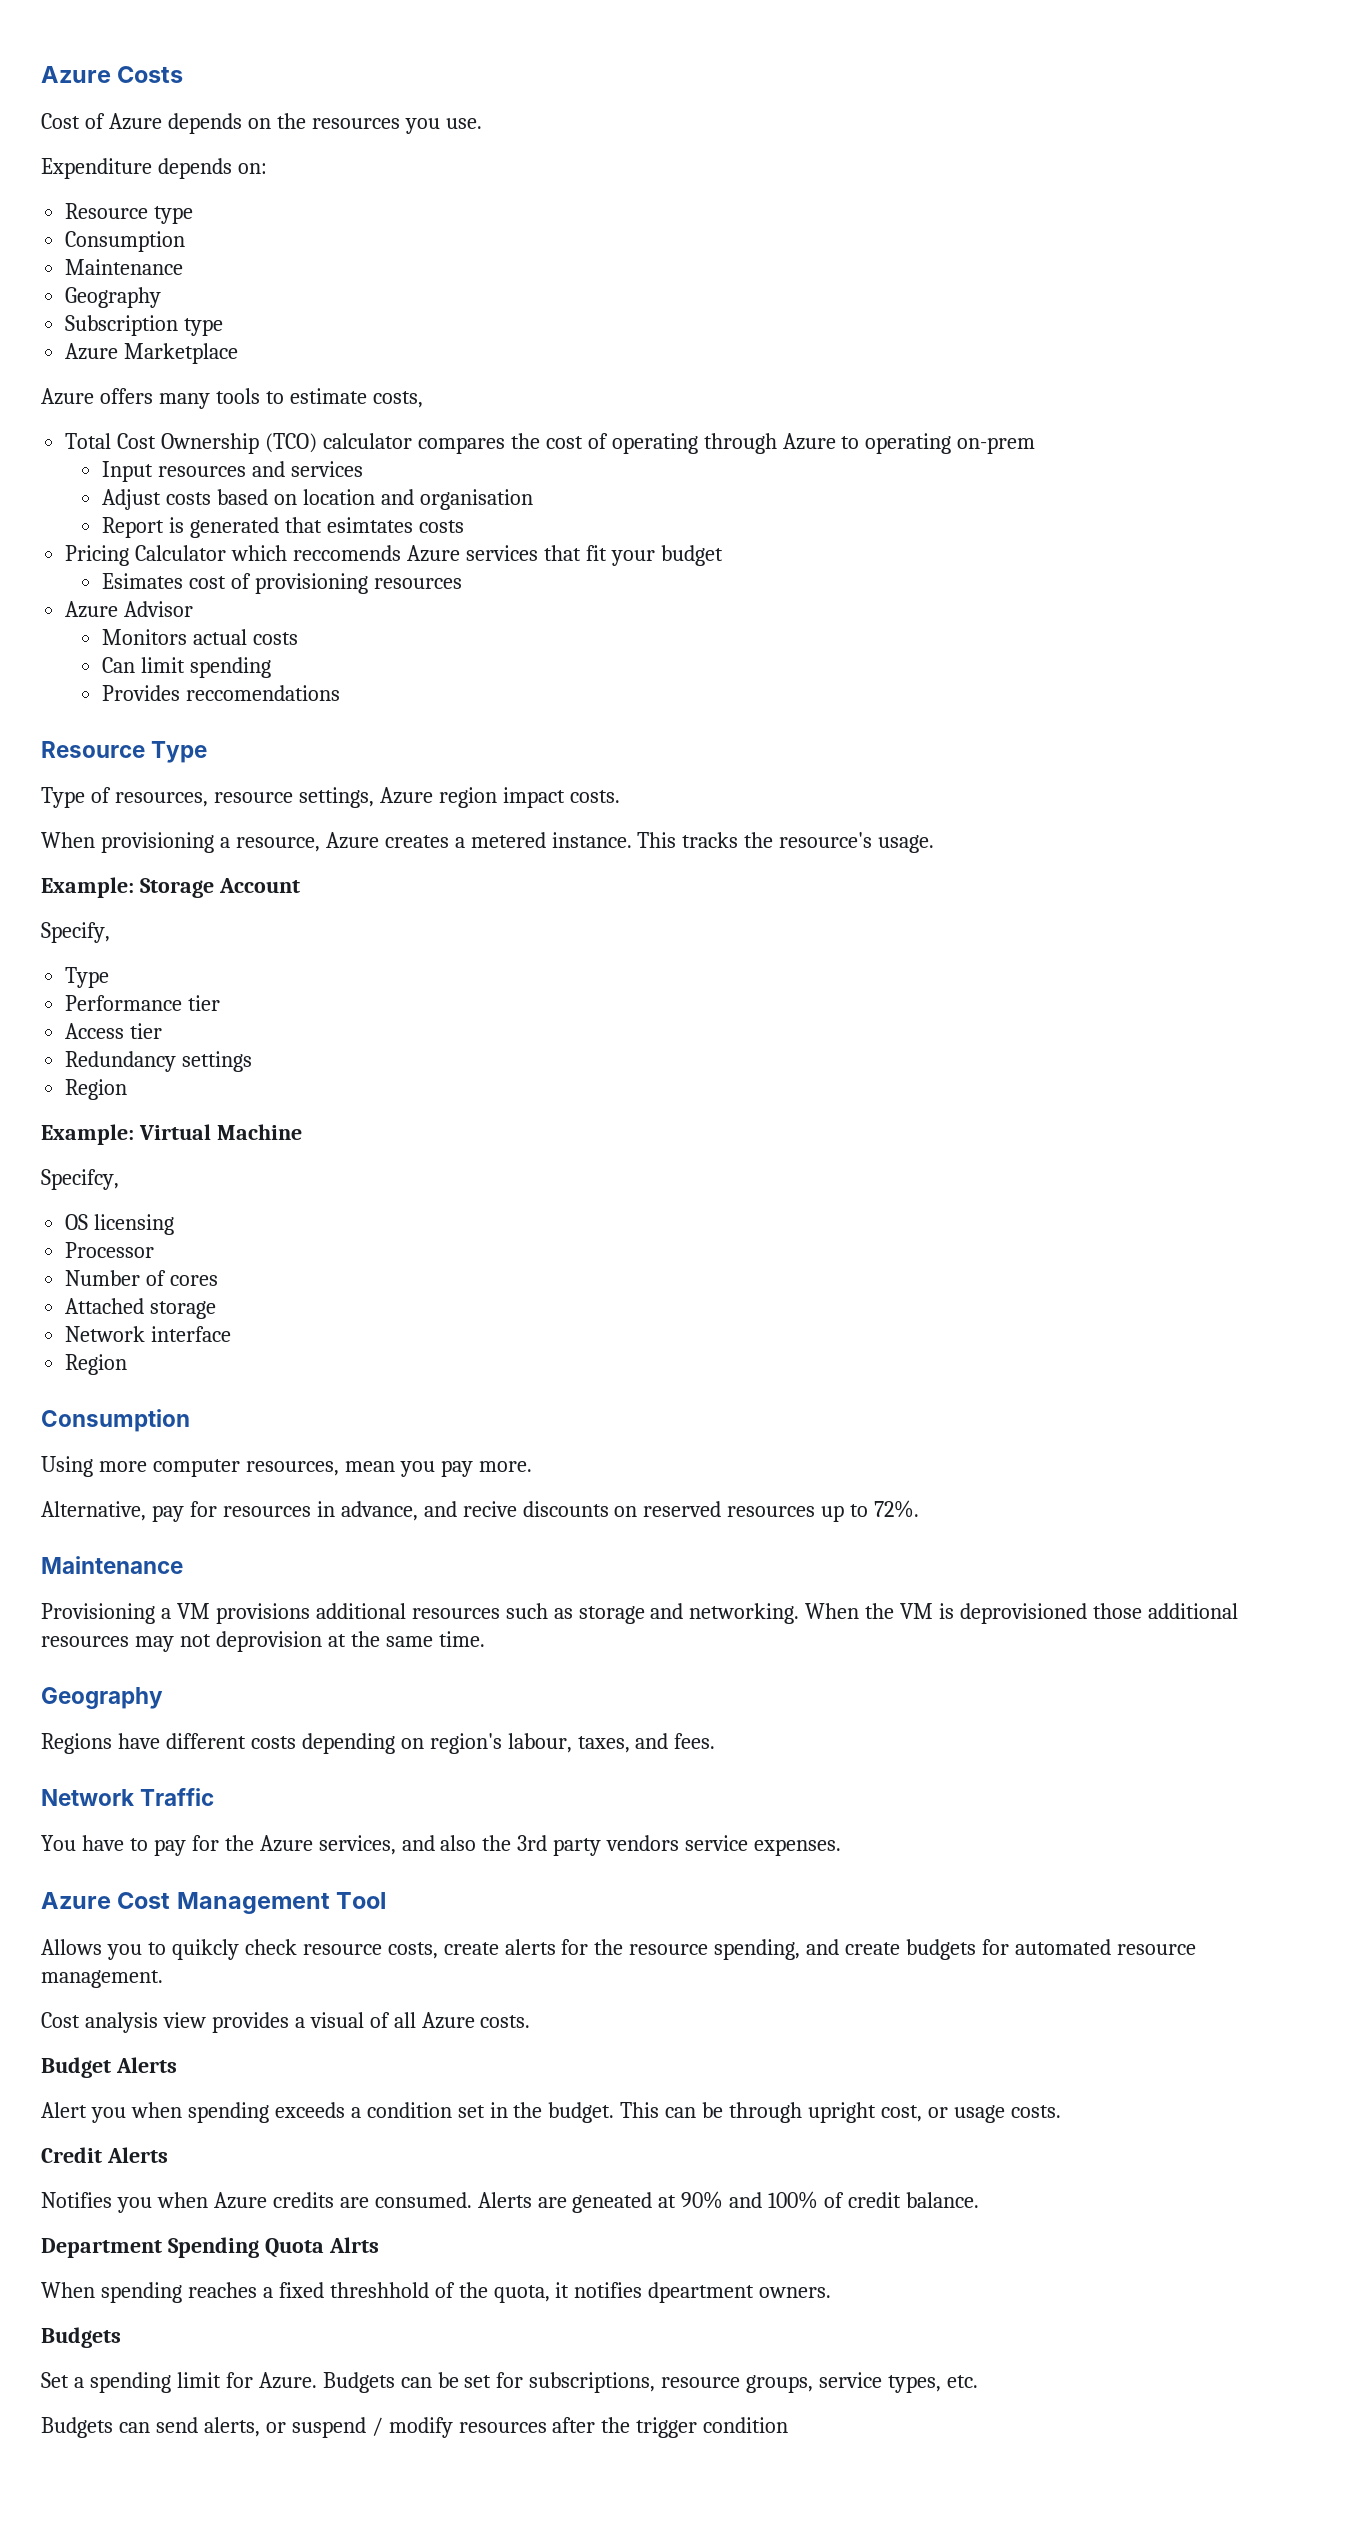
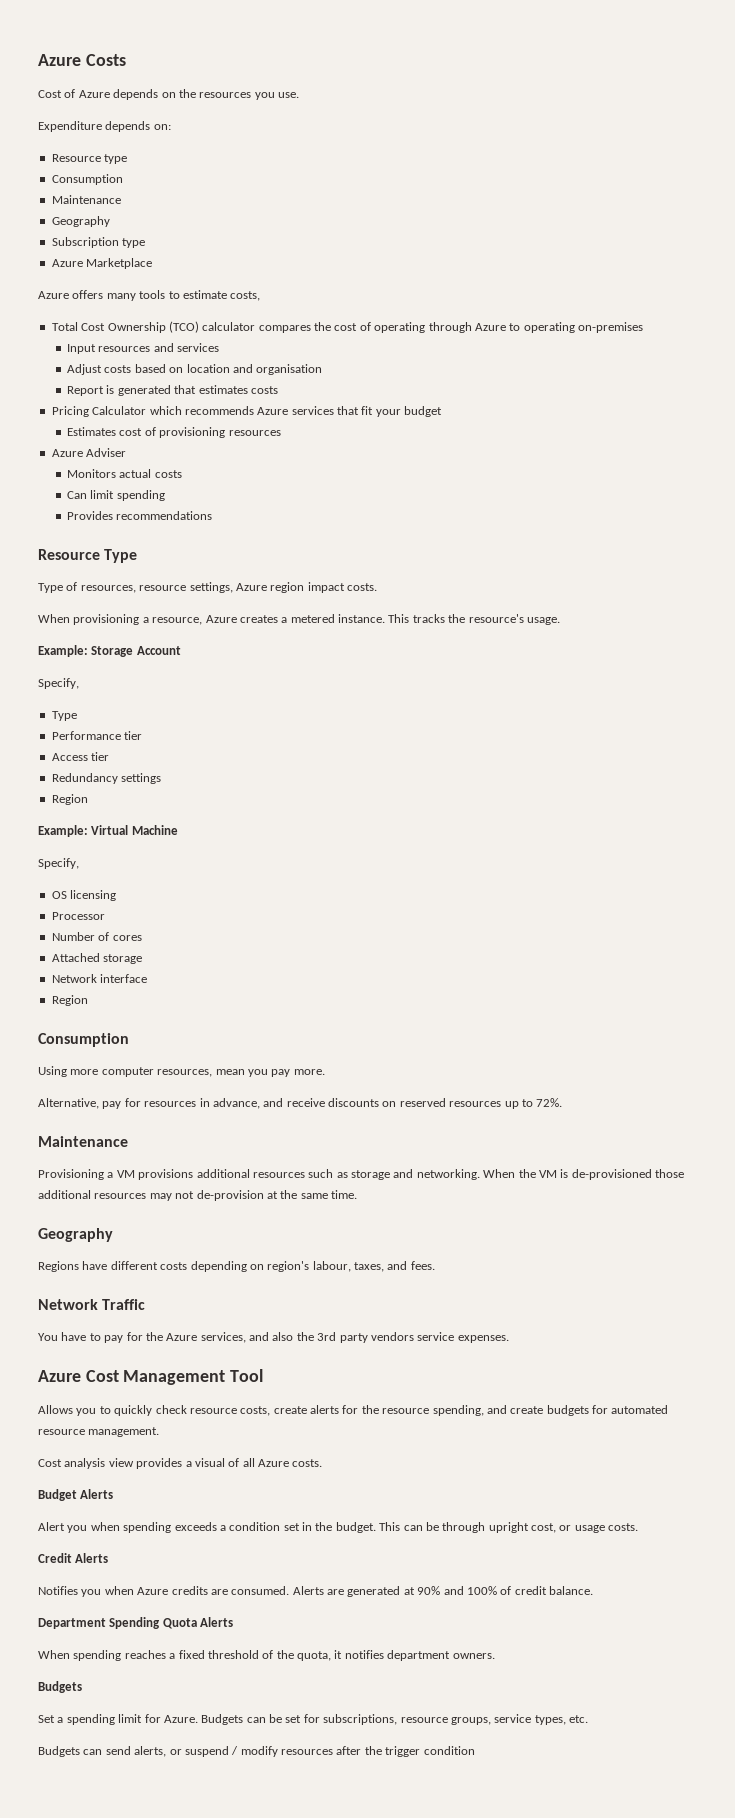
- Total Cost Ownership (TCO) calculator compares the cost of operating through Azure to operating on-prem
+ Total Cost Ownership (TCO) calculator compares the cost of operating through Azure to operating on-premises
- Report is generated that esimtates costs
+ Report is generated that estimates costs
- Pricing Calculator which reccomends Azure services that fit your budget
+ Pricing Calculator which recommends Azure services that fit your budget
- Esimates cost of provisioning resources
+ Estimates cost of provisioning resources
- Azure Advisor
+ Azure Adviser
- Provides reccomendations
+ Provides recommendations
  Example: Virtual Machine
- Specifcy,
+ Specify,
- Alternative, pay for resources in advance, and recive discounts on reserved resources up to 72%.
+ Alternative, pay for resources in advance, and receive discounts on reserved resources up to 72%.
- When the VM is deprovisioned those additional resources may not deprovision at the same time.
+ When the VM is de-provisioned those additional resources may not de-provision at the same time.
- Allows you to quikcly check resource costs, create alerts for the resource spending, and create budgets for automated resource management.
+ Allows you to quickly check resource costs, create alerts for the resource spending, and create budgets for automated resource management.
- Alerts are geneated at 90% and 100% of credit balance.
+ Alerts are generated at 90% and 100% of credit balance.
- Department Spending Quota Alrts
+ Department Spending Quota Alerts
- When spending reaches a fixed threshhold of the quota, it notifies dpeartment owners.
+ When spending reaches a fixed threshold of the quota, it notifies department owners.

